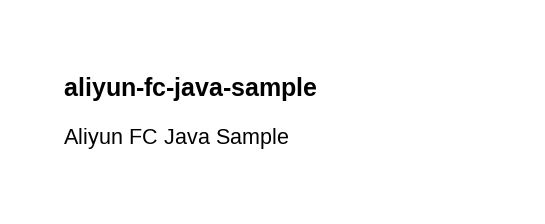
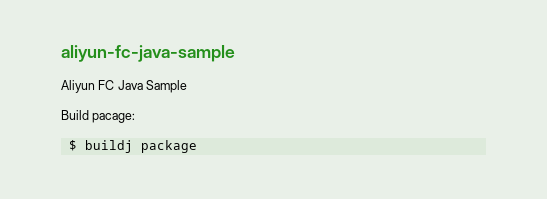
+ Build pacage:
+ $ buildj package

